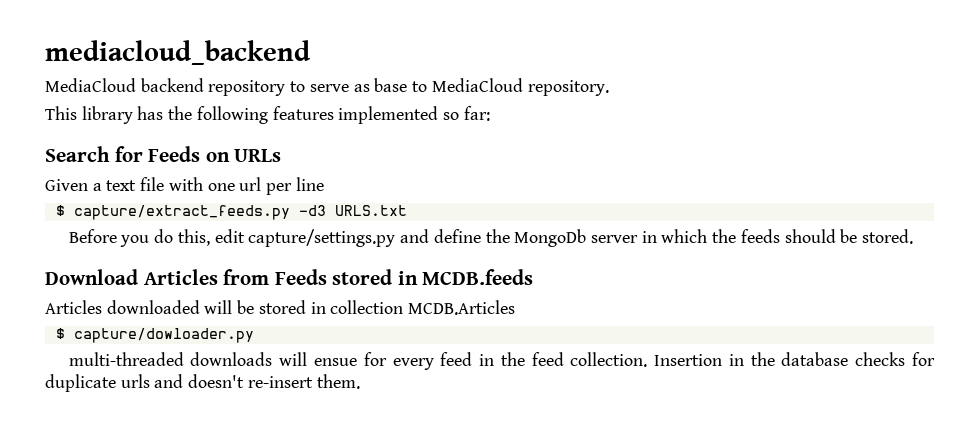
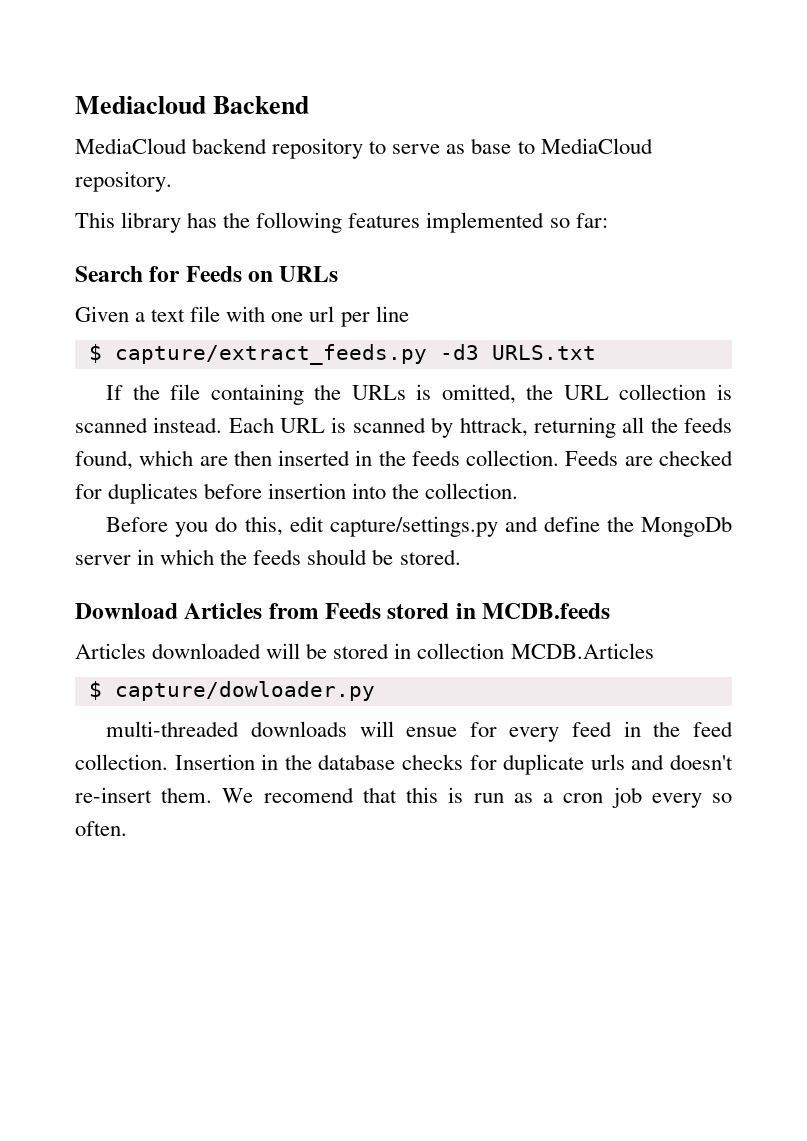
- mediacloud_backend
+ Mediacloud Backend
+ If the file containing the URLs is omitted, the URL collection is scanned instead. Each URL is scanned by httrack, returning all the feeds found, which are then inserted in the feeds collection. Feeds are checked for duplicates before insertion into the collection.
+ We recomend that this is run as a cron job every so often.

